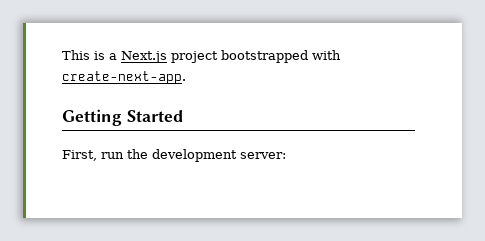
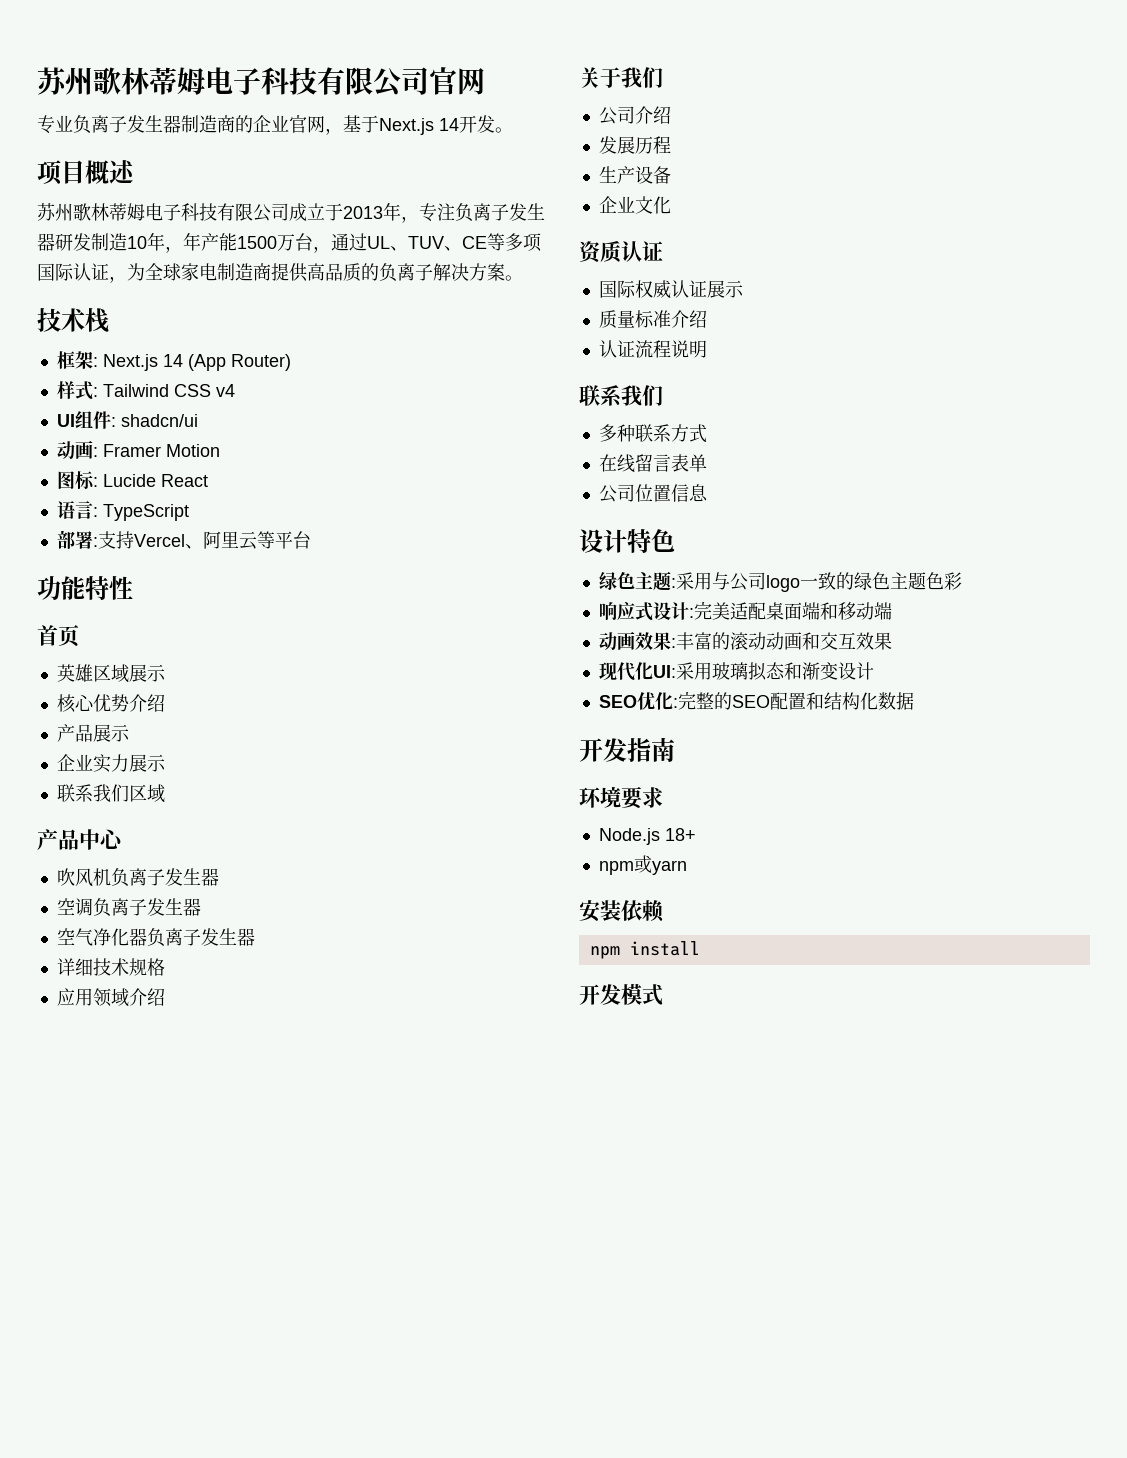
- This is a Next.js project bootstrapped with create-next-app.
- Getting Started
- First, run the development server:
+ 苏州歌林蒂姆电子科技有限公司官网
+ 专业负离子发生器制造商的企业官网，基于Next.js 14开发。
+ 项目概述
+ 苏州歌林蒂姆电子科技有限公司成立于2013年，专注负离子发生器研发制造10年，年产能1500万台，通过UL、TUV、CE等多项国际认证，为全球家电制造商提供高品质的负离子解决方案。
+ 技术栈
+ 框架: Next.js 14 (App Router)
+ 样式: Tailwind CSS v4
+ UI组件: shadcn/ui
+ 动画: Framer Motion
+ 图标: Lucide React
+ 语言: TypeScript
+ 部署:支持Vercel、阿里云等平台
+ 功能特性
+ 首页
+ 英雄区域展示
+ 核心优势介绍
+ 产品展示
+ 企业实力展示
+ 联系我们区域
+ 产品中心
+ 吹风机负离子发生器
+ 空调负离子发生器
+ 空气净化器负离子发生器
+ 详细技术规格
+ 应用领域介绍
+ 关于我们
+ 公司介绍
+ 发展历程
+ 生产设备
+ 企业文化
+ 资质认证
+ 国际权威认证展示
+ 质量标准介绍
+ 认证流程说明
+ 联系我们
+ 多种联系方式
+ 在线留言表单
+ 公司位置信息
+ 设计特色
+ 绿色主题:采用与公司logo一致的绿色主题色彩
+ 响应式设计:完美适配桌面端和移动端
+ 动画效果:丰富的滚动动画和交互效果
+ 现代化UI:采用玻璃拟态和渐变设计
+ SEO优化:完整的SEO配置和结构化数据
+ 开发指南
+ 环境要求
+ Node.js 18+
+ npm或yarn
+ 安装依赖
+ npm install
+ 开发模式

